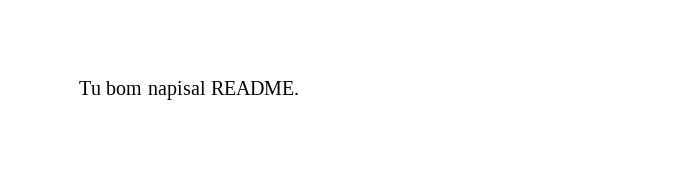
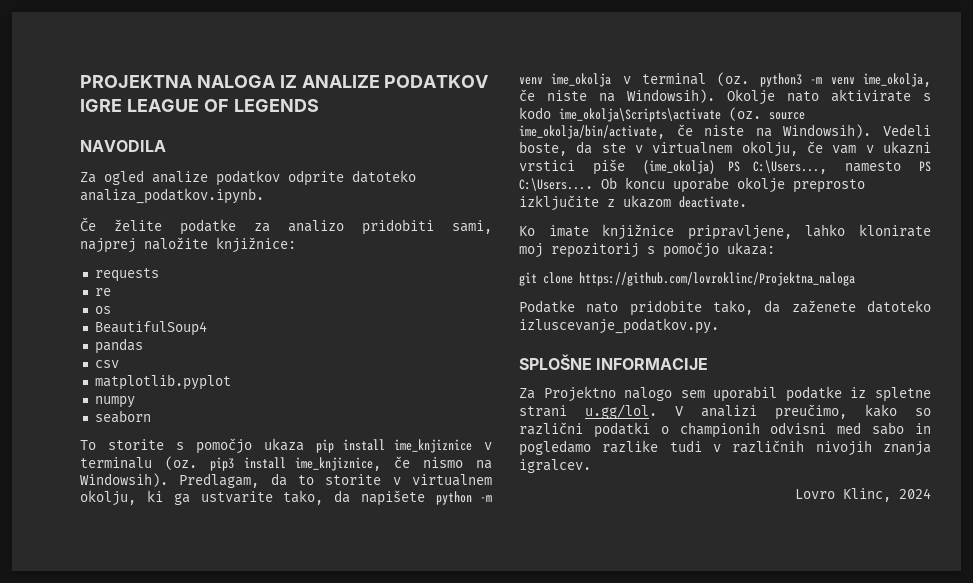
- Tu bom napisal README.
+ PROJEKTNA NALOGA IZ ANALIZE PODATKOV IGRE LEAGUE OF LEGENDS
+ NAVODILA
+ Za ogled analize podatkov odprite datoteko analiza_podatkov.ipynb.
+ Če želite podatke za analizo pridobiti sami, najprej naložite knjižnice:
+ requests
+ re
+ os
+ BeautifulSoup4
+ pandas
+ csv
+ matplotlib.pyplot
+ numpy
+ seaborn
+ To storite s pomočjo ukaza pip install ime_knjiznice v terminalu (oz. pip3 install ime_knjiznice, če nismo na Windowsih). Predlagam, da to storite v virtualnem okolju, ki ga ustvarite tako, da napišete python -m venv ime_okolja v terminal (oz. python3 -m venv ime_okolja, če niste na Windowsih). Okolje nato aktivirate s kodo ime_okolja\Scripts\activate (oz. source ime_okolja/bin/activate, če niste na Windowsih). Vedeli boste, da ste v virtualnem okolju, če vam v ukazni vrstici piše (ime_okolja) PS C:\Users..., namesto PS C:\Users.... Ob koncu uporabe okolje preprosto izključite z ukazom deactivate.
+ Ko imate knjižnice pripravljene, lahko klonirate moj repozitorij s pomočjo ukaza:
+ git clone https://github.com/lovroklinc/Projektna_naloga
+ Podatke nato pridobite tako, da zaženete datoteko izluscevanje_podatkov.py.
+ SPLOŠNE INFORMACIJE
+ Za Projektno nalogo sem uporabil podatke iz spletne strani u.gg/lol. V analizi preučimo, kako so različni podatki o championih odvisni med sabo in pogledamo razlike tudi v različnih nivojih znanja igralcev.
+ Lovro Klinc, 2024

